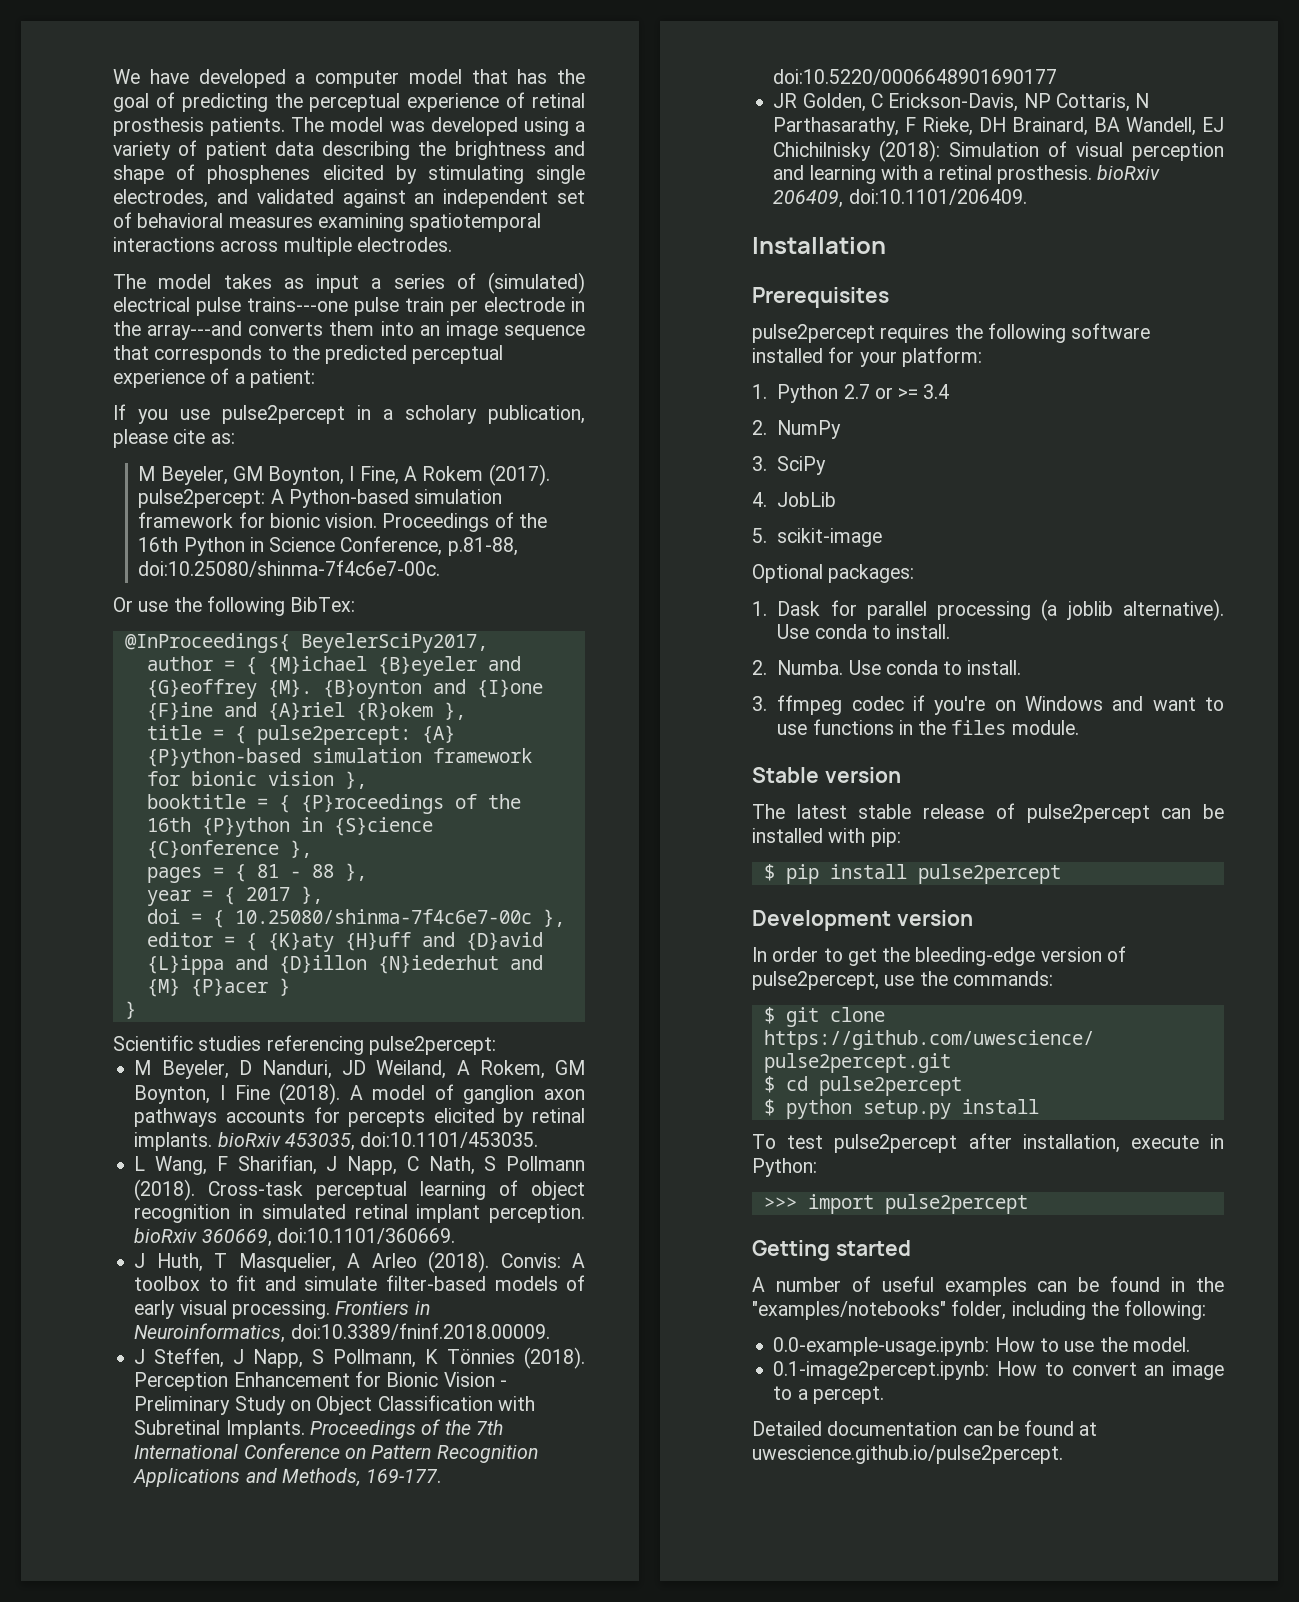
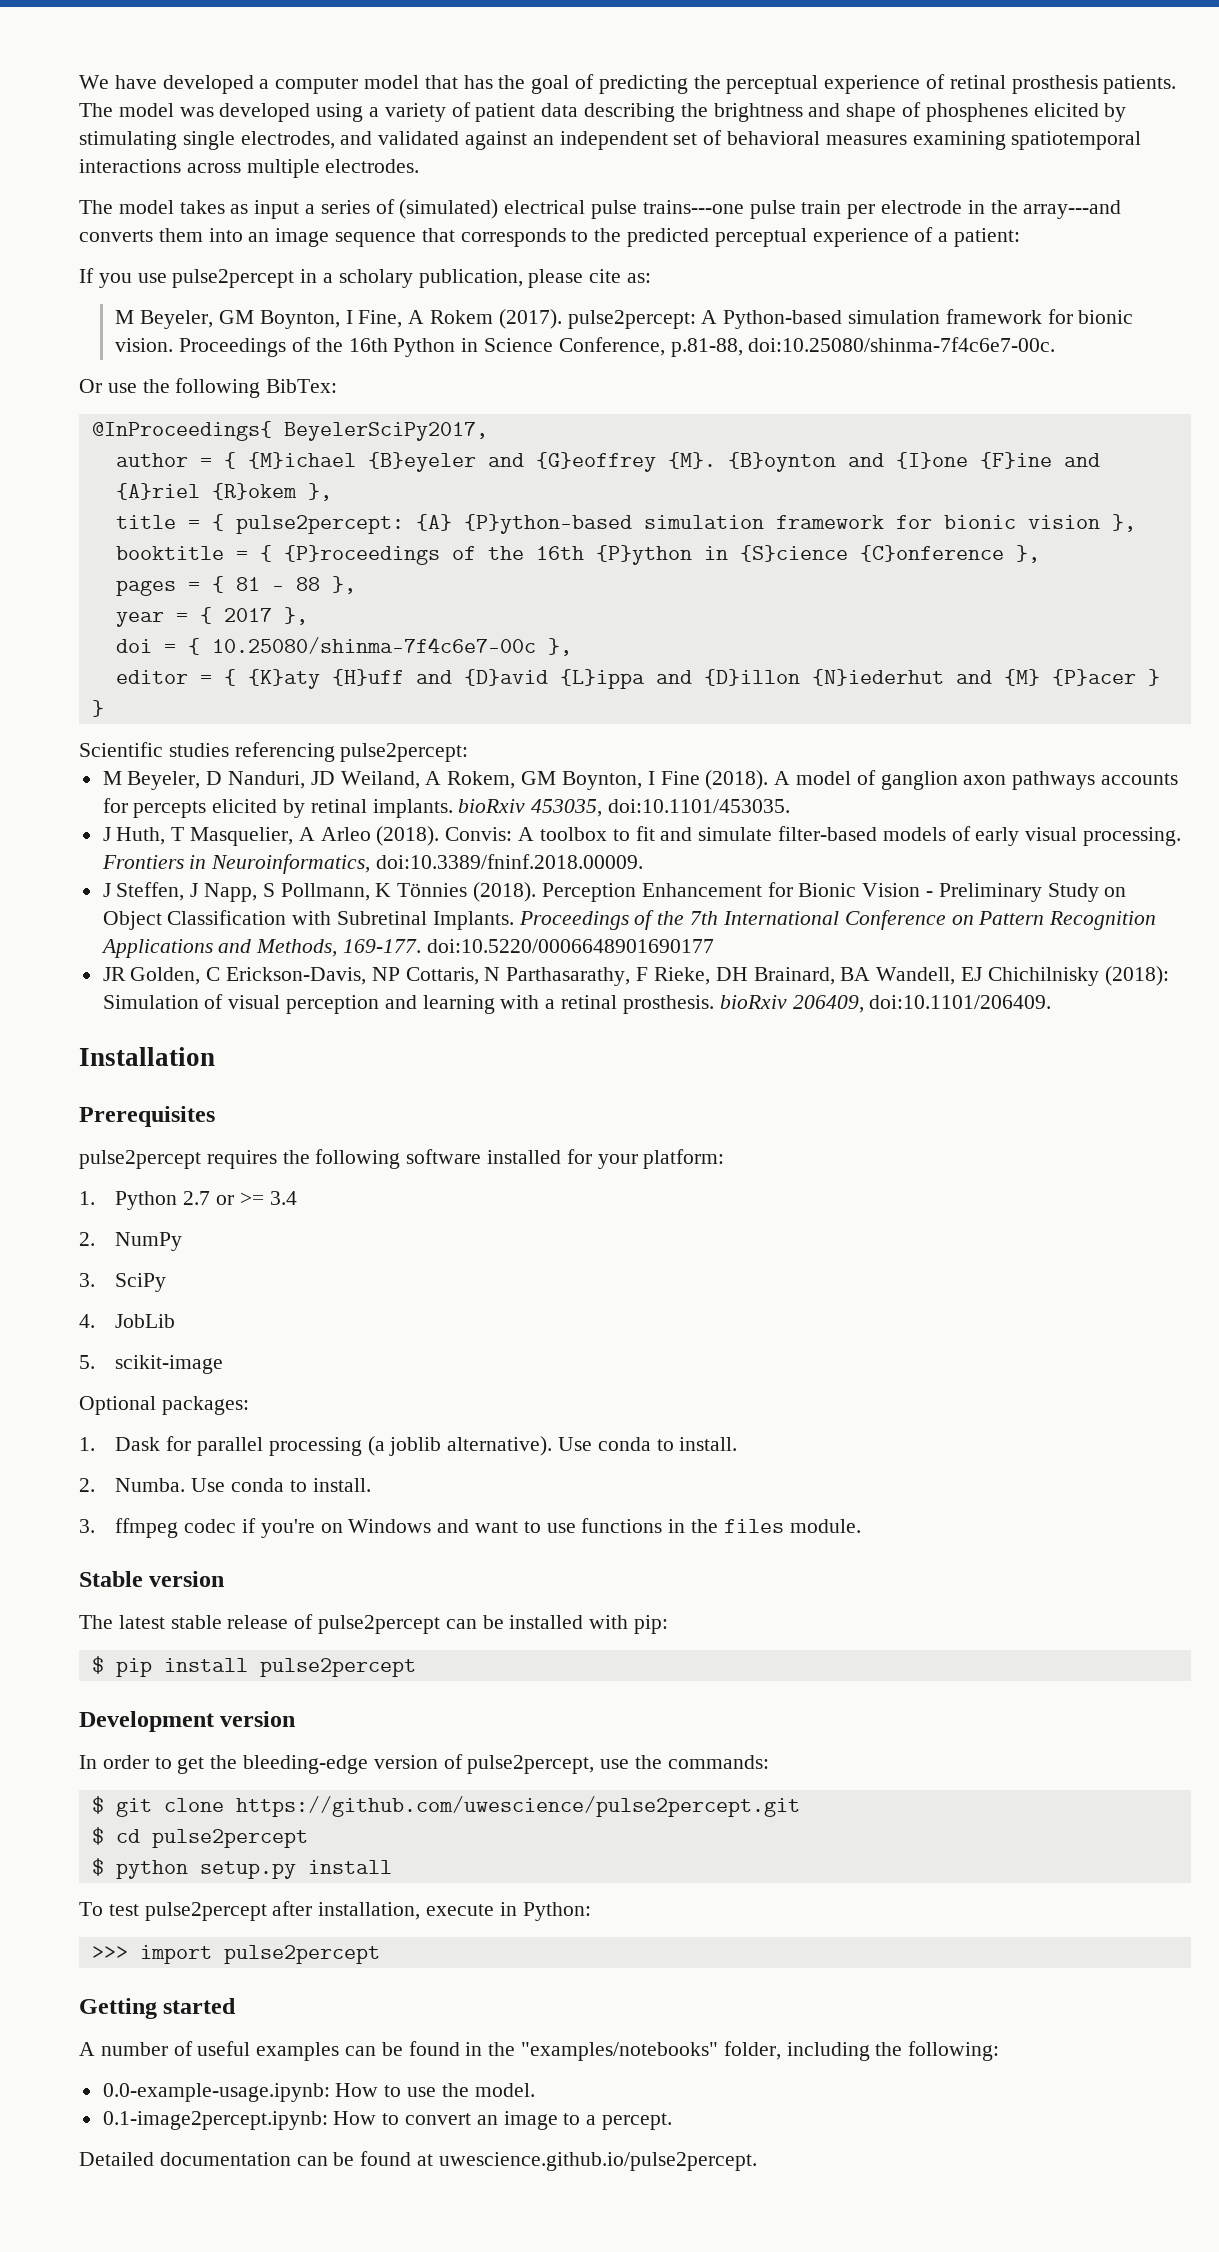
- L Wang, F Sharifian, J Napp, C Nath, S Pollmann (2018). Cross-task perceptual learning of object recognition in simulated retinal implant perception. bioRxiv 360669, doi:10.1101/360669.

